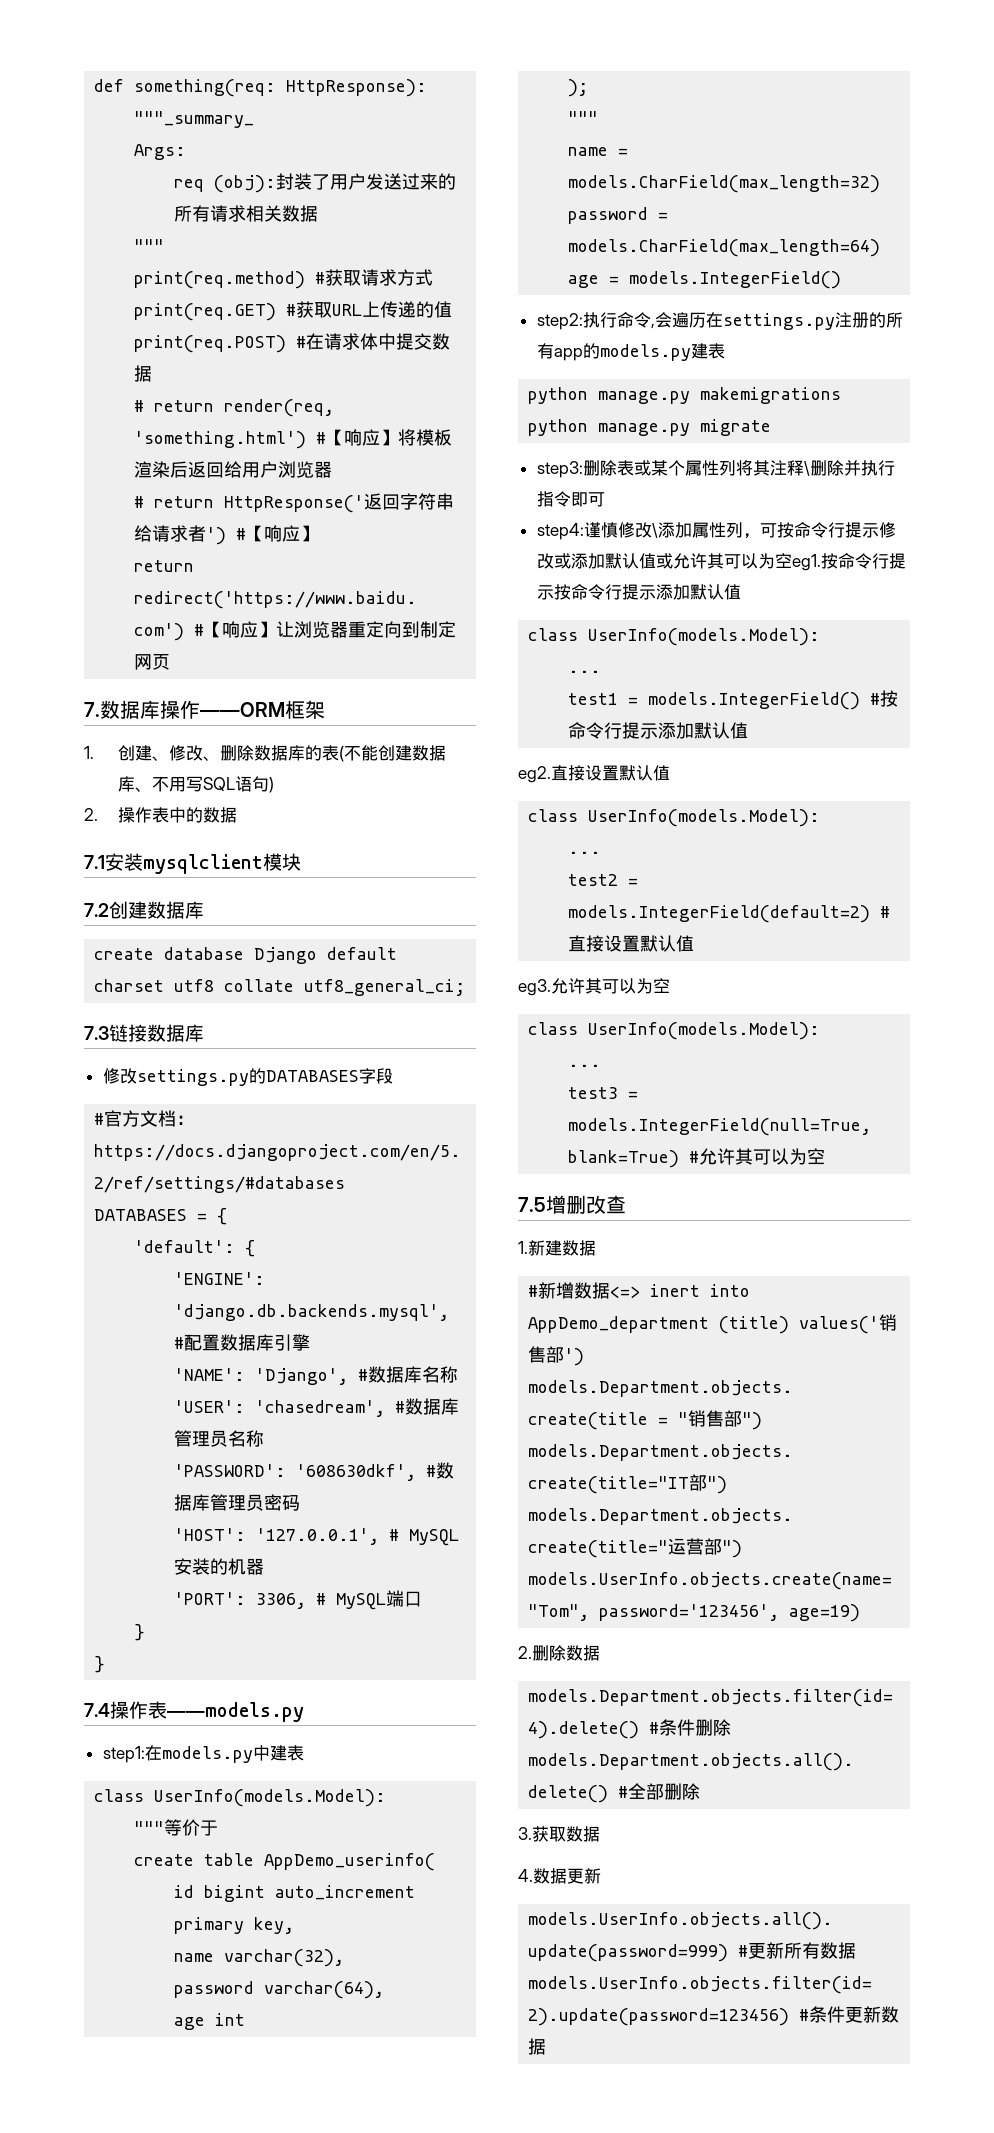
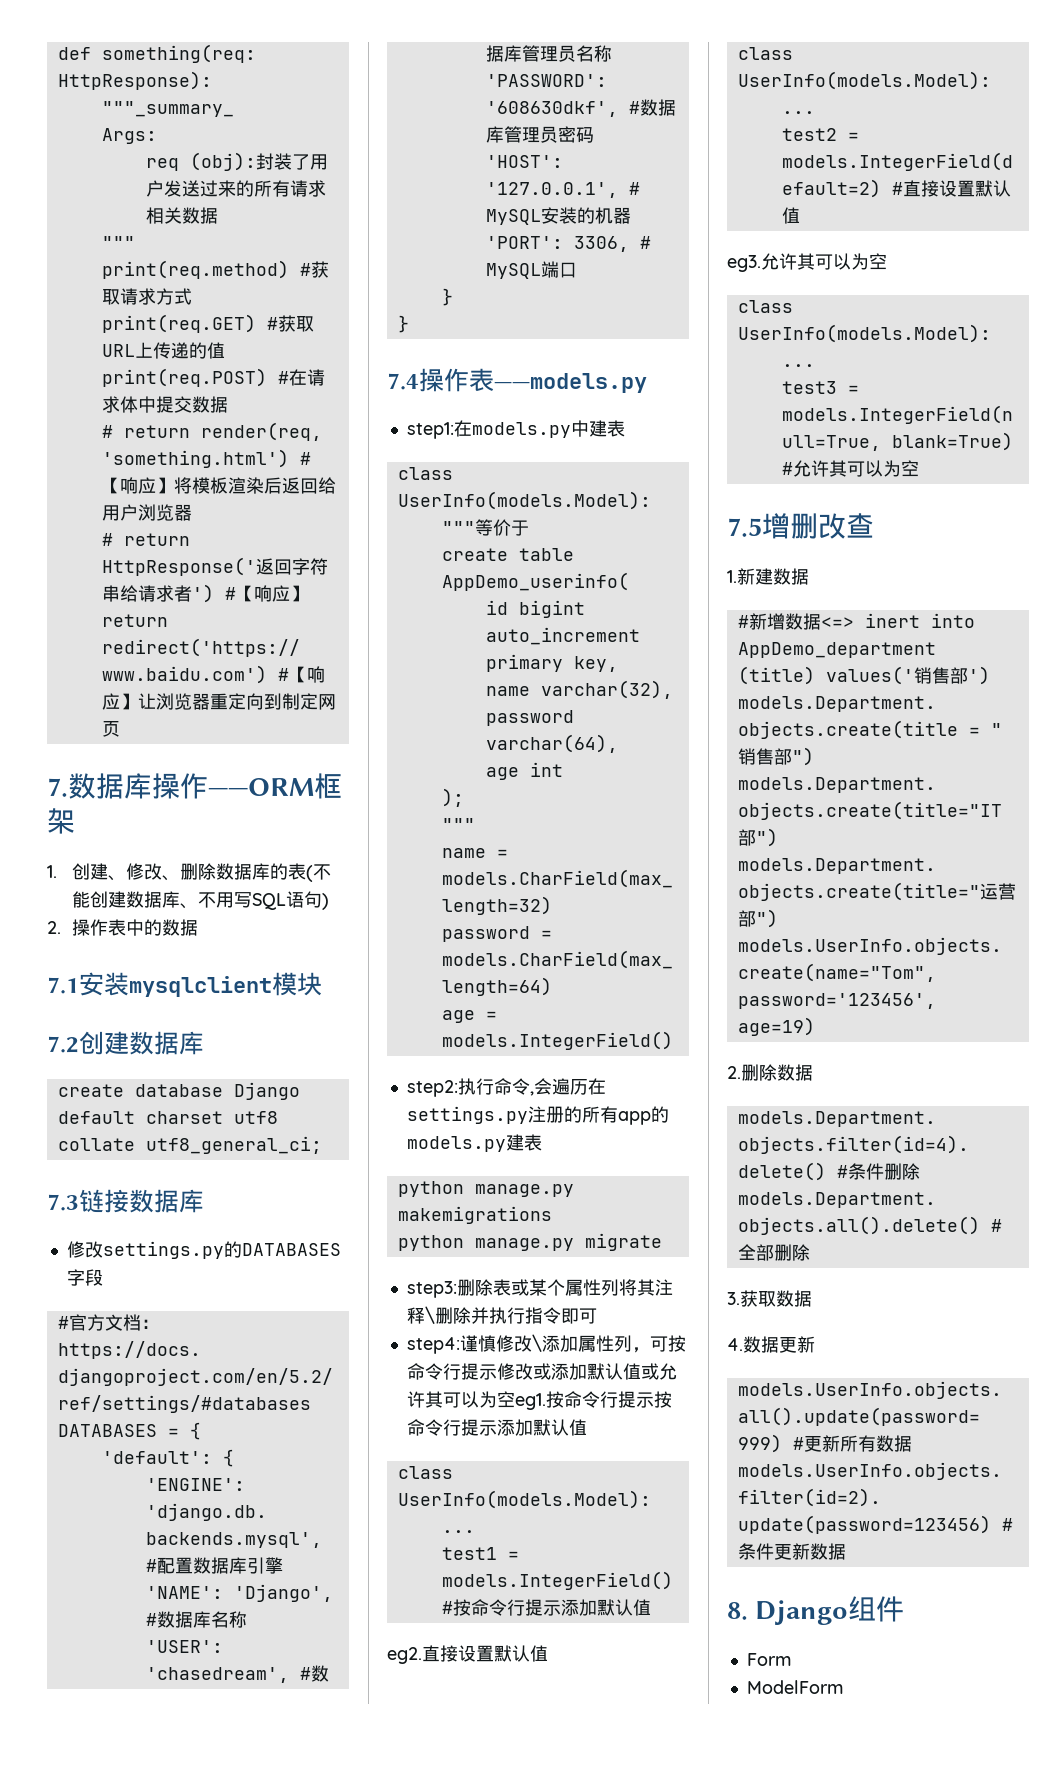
+ 8. Django组件
+ Form
+ ModelForm

